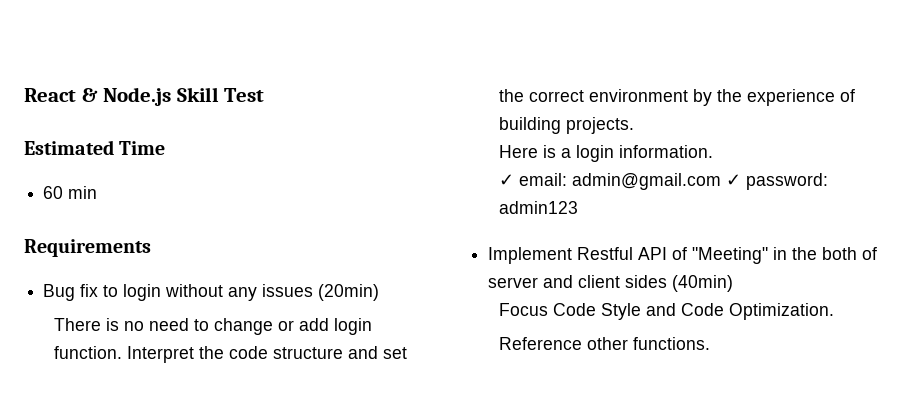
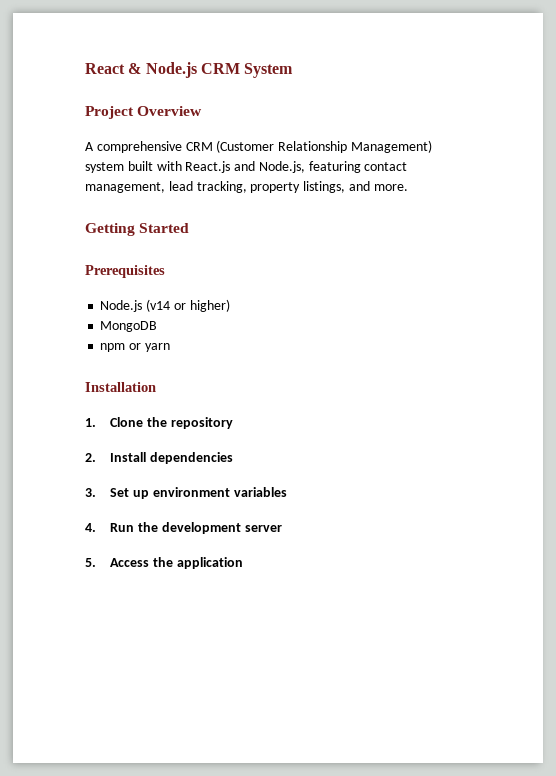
- React & Node.js Skill Test
- Estimated Time
- 60 min
- Requirements
- Bug fix to login without any issues (20min)
- There is no need to change or add login function. Interpret the code structure and set the correct environment by the experience of building projects.
- Here is a login information.
- ✓ email: admin@gmail.com ✓ password: admin123
- Implement Restful API of "Meeting" in the both of server and client sides (40min)
- Focus Code Style and Code Optimization.
- Reference other functions.
+ React & Node.js CRM System
+ Project Overview
+ A comprehensive CRM (Customer Relationship Management) system built with React.js and Node.js, featuring contact management, lead tracking, property listings, and more.
+ Getting Started
+ Prerequisites
+ Node.js (v14 or higher)
+ MongoDB
+ npm or yarn
+ Installation
+ 1. Clone the repository
+ 2. Install dependencies
+ 3. Set up environment variables
+ 4. Run the development server
+ 5. Access the application

